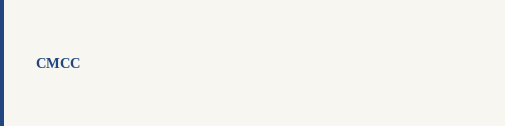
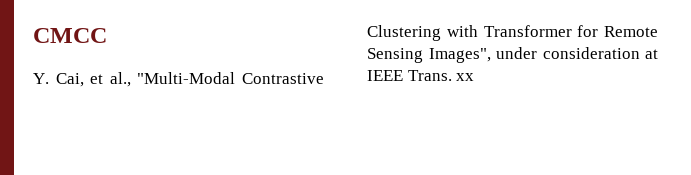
+ Y. Cai, et al., "Multi-Modal Contrastive Clustering with Transformer for Remote Sensing Images", under consideration at IEEE Trans. xx

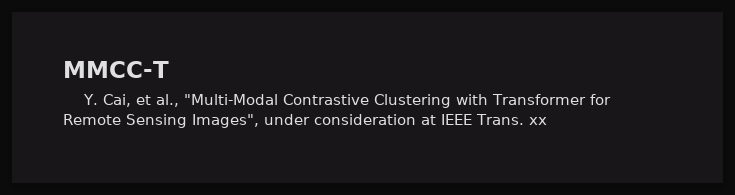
- CMCC
+ MMCC-T

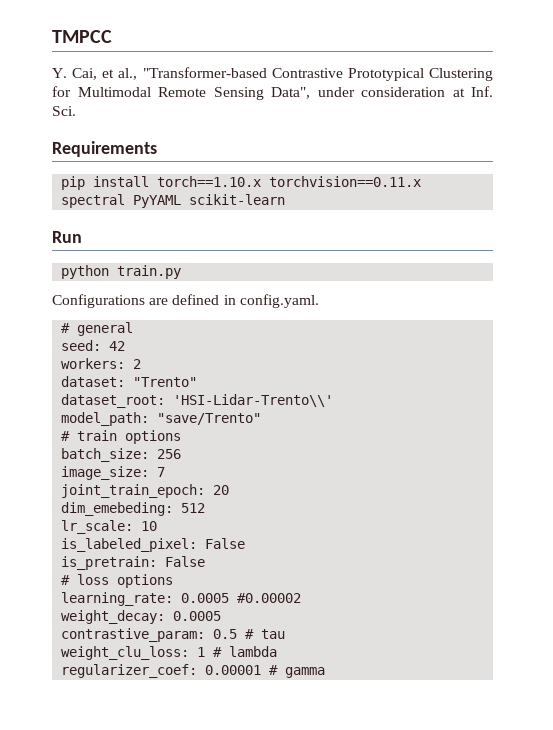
- MMCC-T
+ TMPCC
- Y. Cai, et al., "Multi-Modal Contrastive Clustering with Transformer for Remote Sensing Images", under consideration at IEEE Trans. xx
+ Y. Cai, et al., "Transformer-based Contrastive Prototypical Clustering for Multimodal Remote Sensing Data", under consideration at Inf. Sci.
+ Requirements
+ pip install torch==1.10.x torchvision==0.11.x spectral PyYAML scikit-learn
+ Run
+ python train.py
+ Configurations are defined in config.yaml.
+ # general
+ seed: 42
+ workers: 2
+ dataset: "Trento"
+ dataset_root: 'HSI-Lidar-Trento\\'
+ model_path: "save/Trento"
+ # train options
+ batch_size: 256
+ image_size: 7
+ joint_train_epoch: 20
+ dim_emebeding: 512
+ lr_scale: 10
+ is_labeled_pixel: False
+ is_pretrain: False
+ # loss options
+ learning_rate: 0.0005 #0.00002
+ weight_decay: 0.0005
+ contrastive_param: 0.5 # tau
+ weight_clu_loss: 1 # lambda
+ regularizer_coef: 0.00001 # gamma

